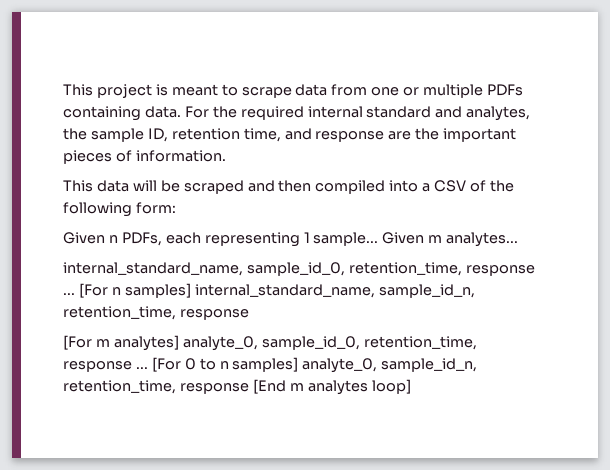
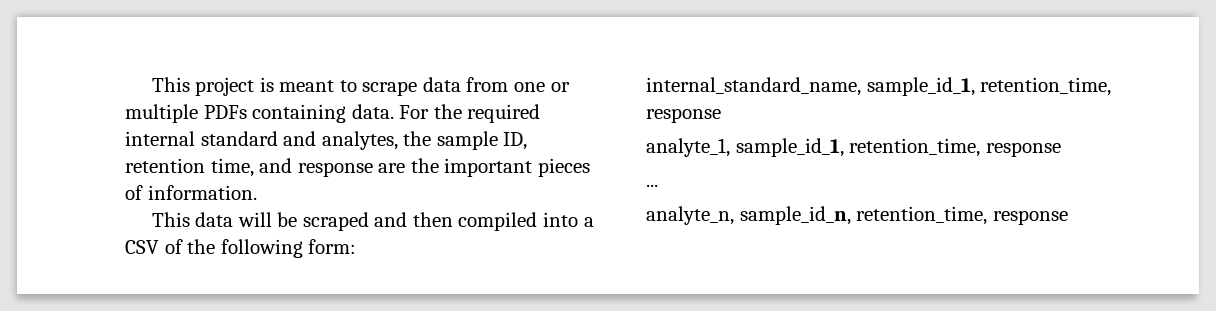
- Given n PDFs, each representing 1 sample... Given m analytes...
- internal_standard_name, sample_id_0, retention_time, response ... [For n samples] internal_standard_name, sample_id_n, retention_time, response
- [For m analytes] analyte_0, sample_id_0, retention_time, response ... [For 0 to n samples] analyte_0, sample_id_n, retention_time, response [End m analytes loop]
+ internal_standard_name, sample_id_1, retention_time, response
+ analyte_1, sample_id_1, retention_time, response
+ ...
+ analyte_n, sample_id_n, retention_time, response

